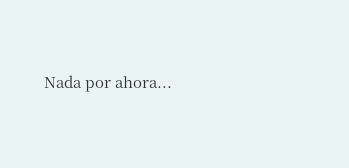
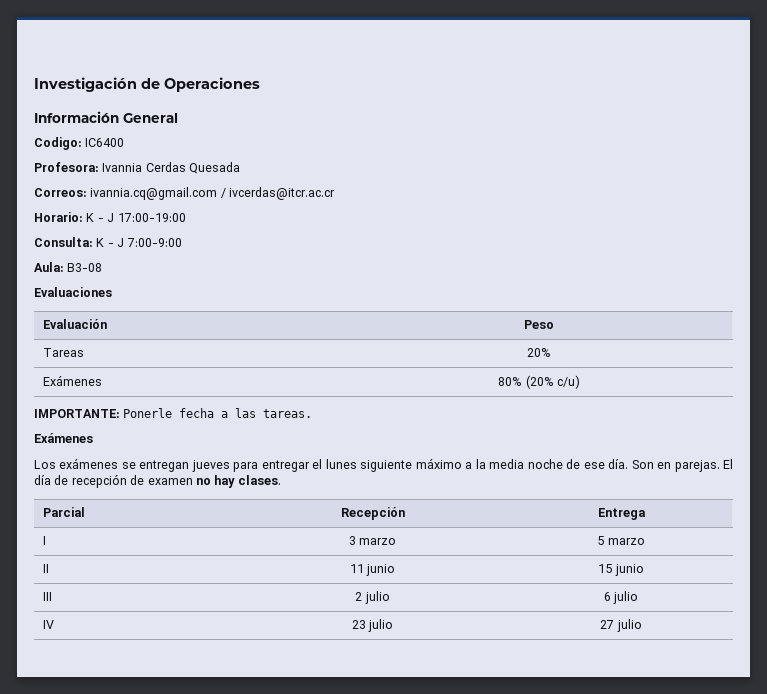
- Nada por ahora...
+ Investigación de Operaciones
+ Información General
+ Codigo: IC6400
+ Profesora: Ivannia Cerdas Quesada
+ Correos: ivannia.cq@gmail.com / ivcerdas@itcr.ac.cr
+ Horario: K - J 17:00-19:00
+ Consulta: K - J 7:00-9:00
+ Aula: B3-08
+ Evaluaciones
+ Evaluación | Peso
+ Tareas | 20%
+ Exámenes | 80% (20% c/u)
+ IMPORTANTE: Ponerle fecha a las tareas.
+ Exámenes
+ Los exámenes se entregan jueves para entregar el lunes siguiente máximo a la media noche de ese día. Son en parejas. El día de recepción de examen no hay clases.
+ Parcial | Recepción | Entrega
+ I | 3 marzo | 5 marzo
+ II | 11 junio | 15 junio
+ III | 2 julio | 6 julio
+ IV | 23 julio | 27 julio

